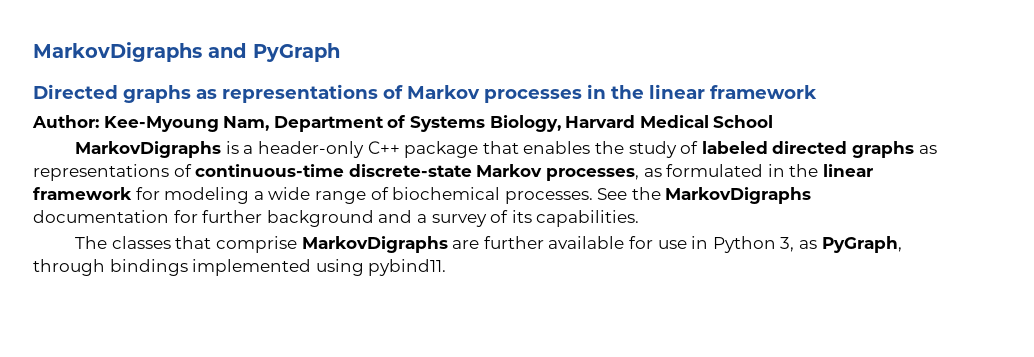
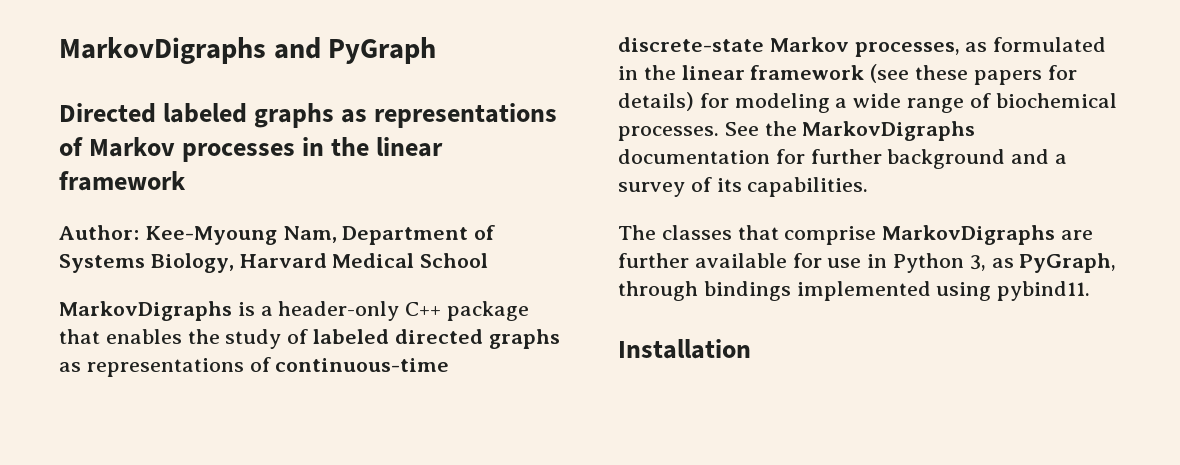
- Directed graphs as representations of Markov processes in the linear framework
+ Directed labeled graphs as representations of Markov processes in the linear framework
- MarkovDigraphs is a header-only C++ package that enables the study of labeled directed graphs as representations of continuous-time discrete-state Markov processes, as formulated in the linear framework for modeling a wide range of biochemical processes.
+ MarkovDigraphs is a header-only C++ package that enables the study of labeled directed graphs as representations of continuous-time discrete-state Markov processes, as formulated in the linear framework (see these papers for details) for modeling a wide range of biochemical processes.
+ Installation

